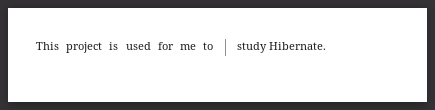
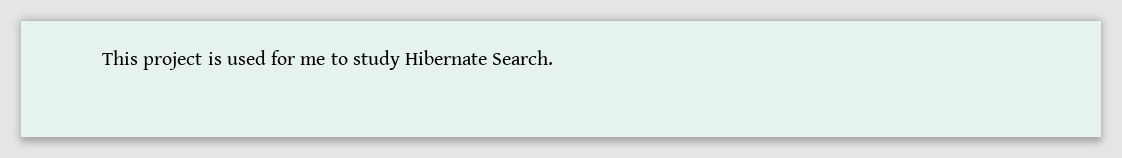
- This project is used for me to study Hibernate.
+ This project is used for me to study Hibernate Search.

